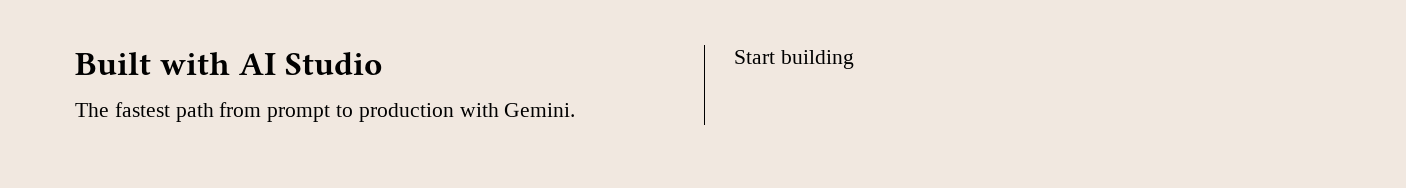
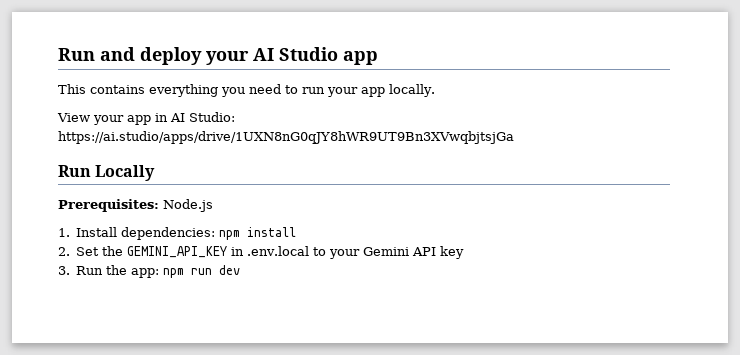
- Built with AI Studio
- The fastest path from prompt to production with Gemini.
- Start building
+ Run and deploy your AI Studio app
+ This contains everything you need to run your app locally.
+ View your app in AI Studio: https://ai.studio/apps/drive/1UXN8nG0qJY8hWR9UT9Bn3XVwqbjtsjGa
+ Run Locally
+ Prerequisites: Node.js
+ 1. Install dependencies: npm install
+ 2. Set the GEMINI_API_KEY in .env.local to your Gemini API key
+ 3. Run the app: npm run dev

